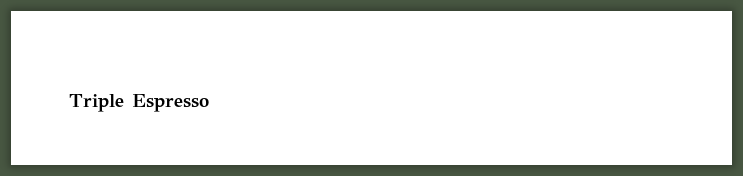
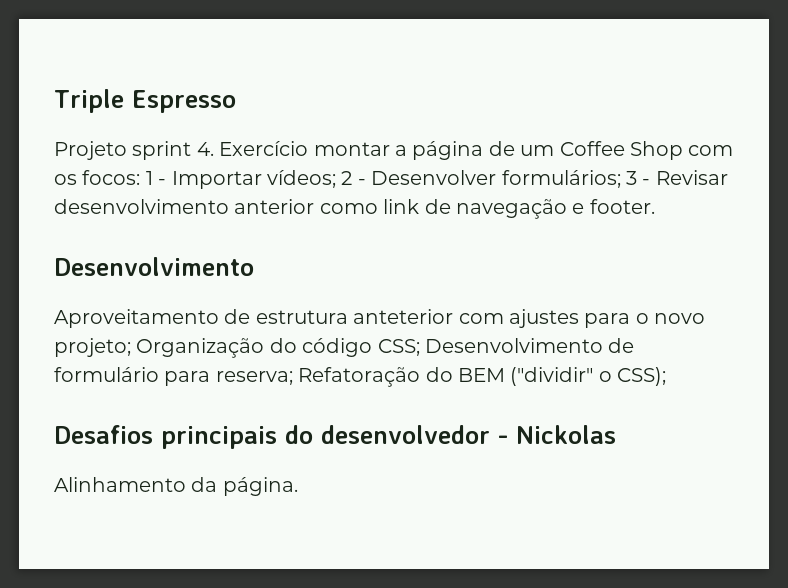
+ Projeto sprint 4. Exercício montar a página de um Coffee Shop com os focos: 1 - Importar vídeos; 2 - Desenvolver formulários; 3 - Revisar desenvolvimento anterior como link de navegação e footer.
+ Desenvolvimento
+ Aproveitamento de estrutura anteterior com ajustes para o novo projeto; Organização do código CSS; Desenvolvimento de formulário para reserva; Refatoração do BEM ("dividir" o CSS);
+ Desafios principais do desenvolvedor - Nickolas
+ Alinhamento da página.

